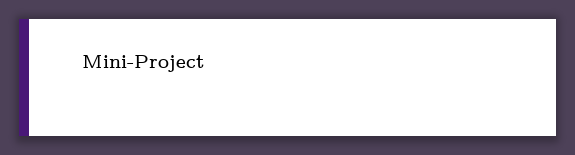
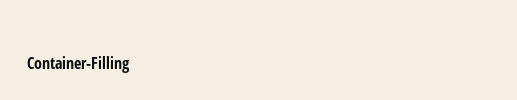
- Mini-Project
+ Container-Filling

